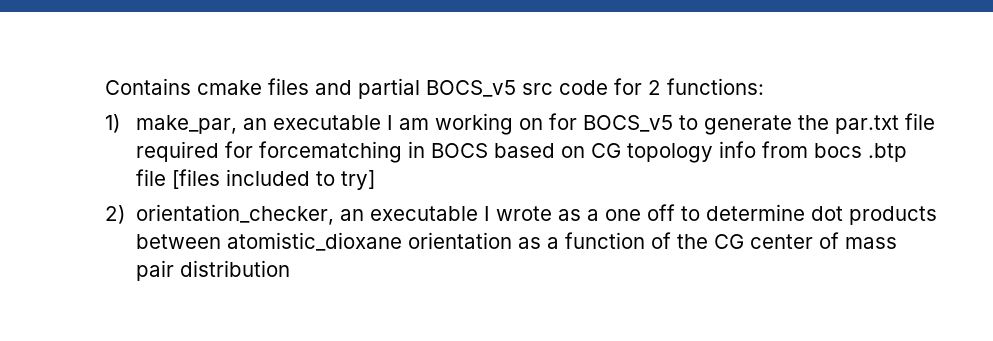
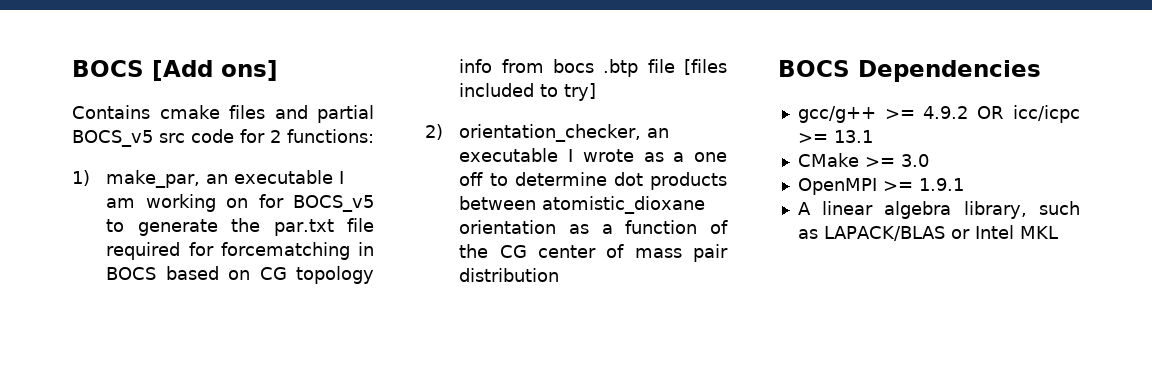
+ BOCS [Add ons]
+ BOCS Dependencies
+ gcc/g++ >= 4.9.2 OR icc/icpc >= 13.1
+ CMake >= 3.0
+ OpenMPI >= 1.9.1
+ A linear algebra library, such as LAPACK/BLAS or Intel MKL

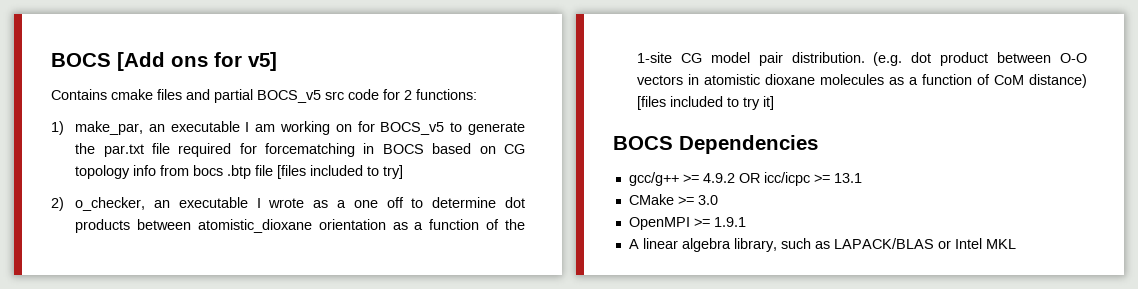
- BOCS [Add ons]
+ BOCS [Add ons for v5]
- 2) orientation_checker, an executable I wrote as a one off to determine dot products between atomistic_dioxane orientation as a function of the CG center of mass pair distribution
+ 2) o_checker, an executable I wrote as a one off to determine dot products between atomistic_dioxane orientation as a function of the 1-site CG model pair distribution. (e.g. dot product between O-O vectors in atomistic dioxane molecules as a function of CoM distance) [files included to try it]

